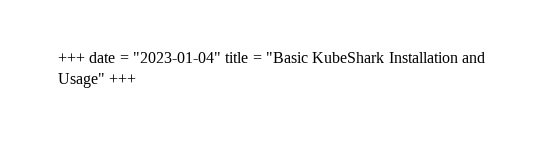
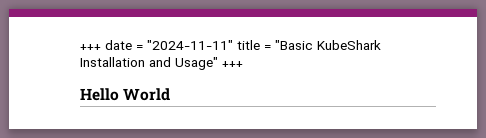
- +++ date = "2023-01-04" title = "Basic KubeShark Installation and Usage" +++
+ +++ date = "2024-11-11" title = "Basic KubeShark Installation and Usage" +++
+ Hello World

